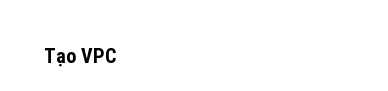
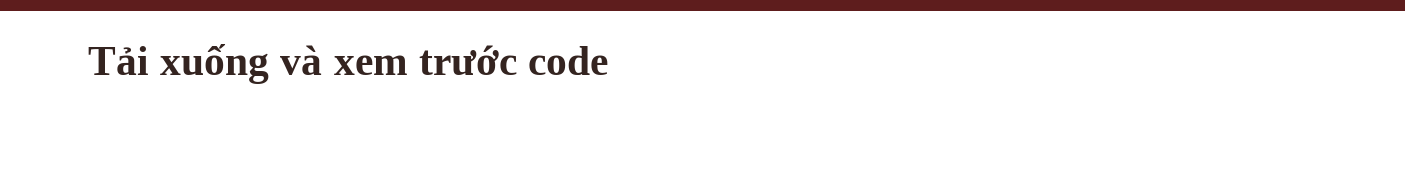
- Tạo VPC
+ Tải xuống và xem trước code

